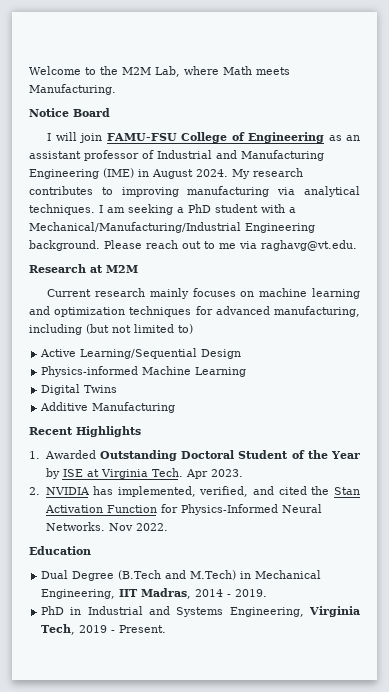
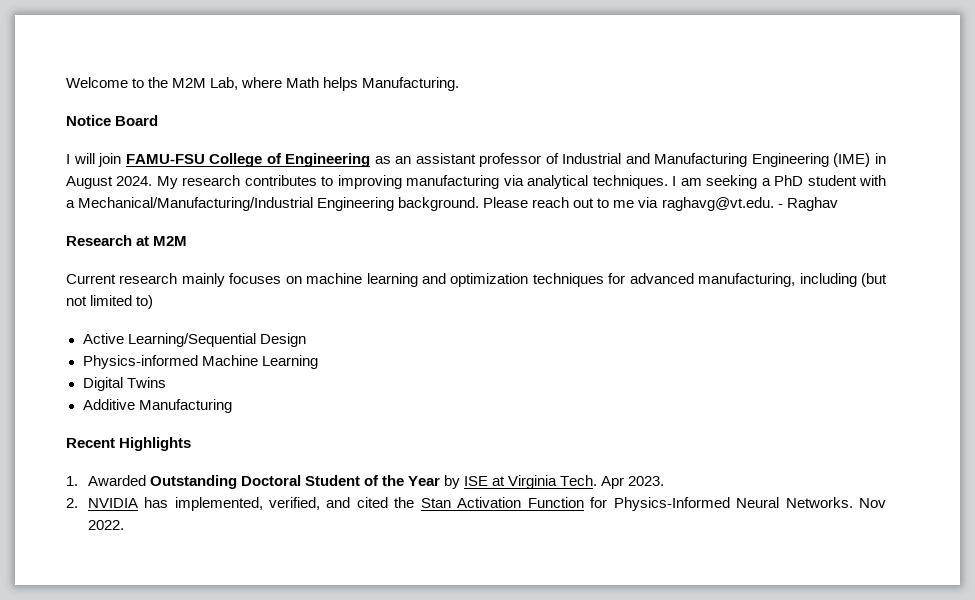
- Welcome to the M2M Lab, where Math meets Manufacturing.
+ Welcome to the M2M Lab, where Math helps Manufacturing.
- Please reach out to me via raghavg@vt.edu.
+ Please reach out to me via raghavg@vt.edu. - Raghav
- Education
- Dual Degree (B.Tech and M.Tech) in Mechanical Engineering, IIT Madras, 2014 - 2019.
- PhD in Industrial and Systems Engineering, Virginia Tech, 2019 - Present.

